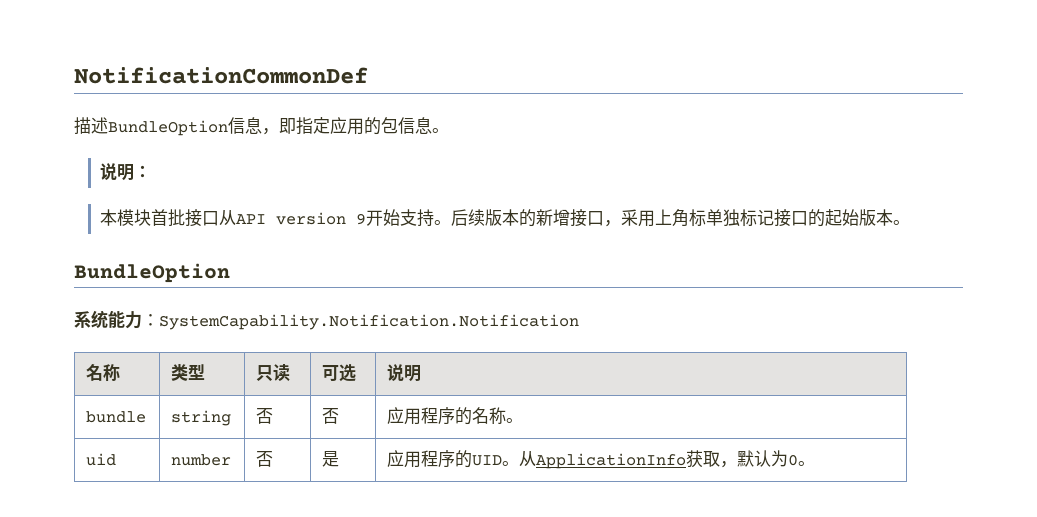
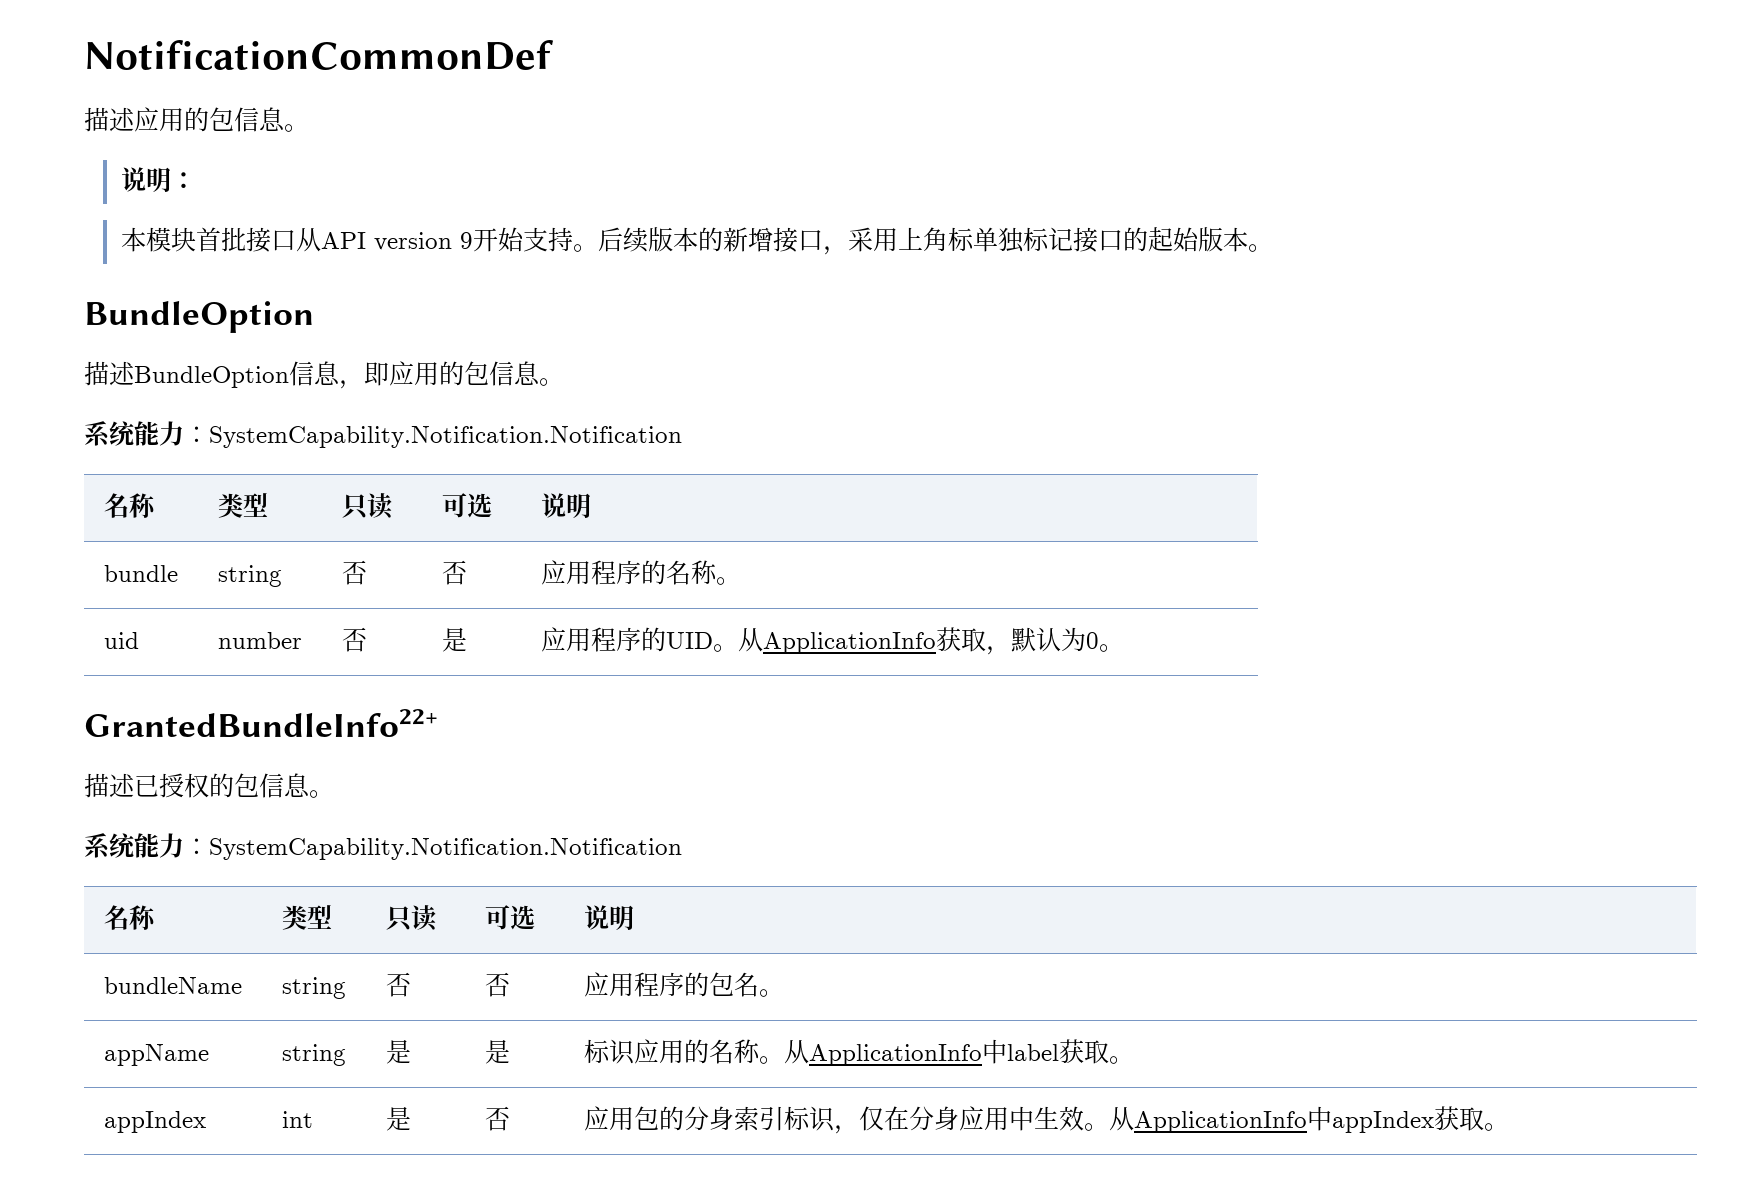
- 描述BundleOption信息，即指定应用的包信息。
+ 描述应用的包信息。
+ 描述BundleOption信息，即应用的包信息。
+ GrantedBundleInfo22+
+ 描述已授权的包信息。
+ 系统能力：SystemCapability.Notification.Notification
+ 名称 | 类型 | 只读 | 可选 | 说明
+ bundleName | string | 否 | 否 | 应用程序的包名。
+ appName | string | 是 | 是 | 标识应用的名称。从ApplicationInfo中label获取。
+ appIndex | int | 是 | 否 | 应用包的分身索引标识，仅在分身应用中生效。从ApplicationInfo中appIndex获取。

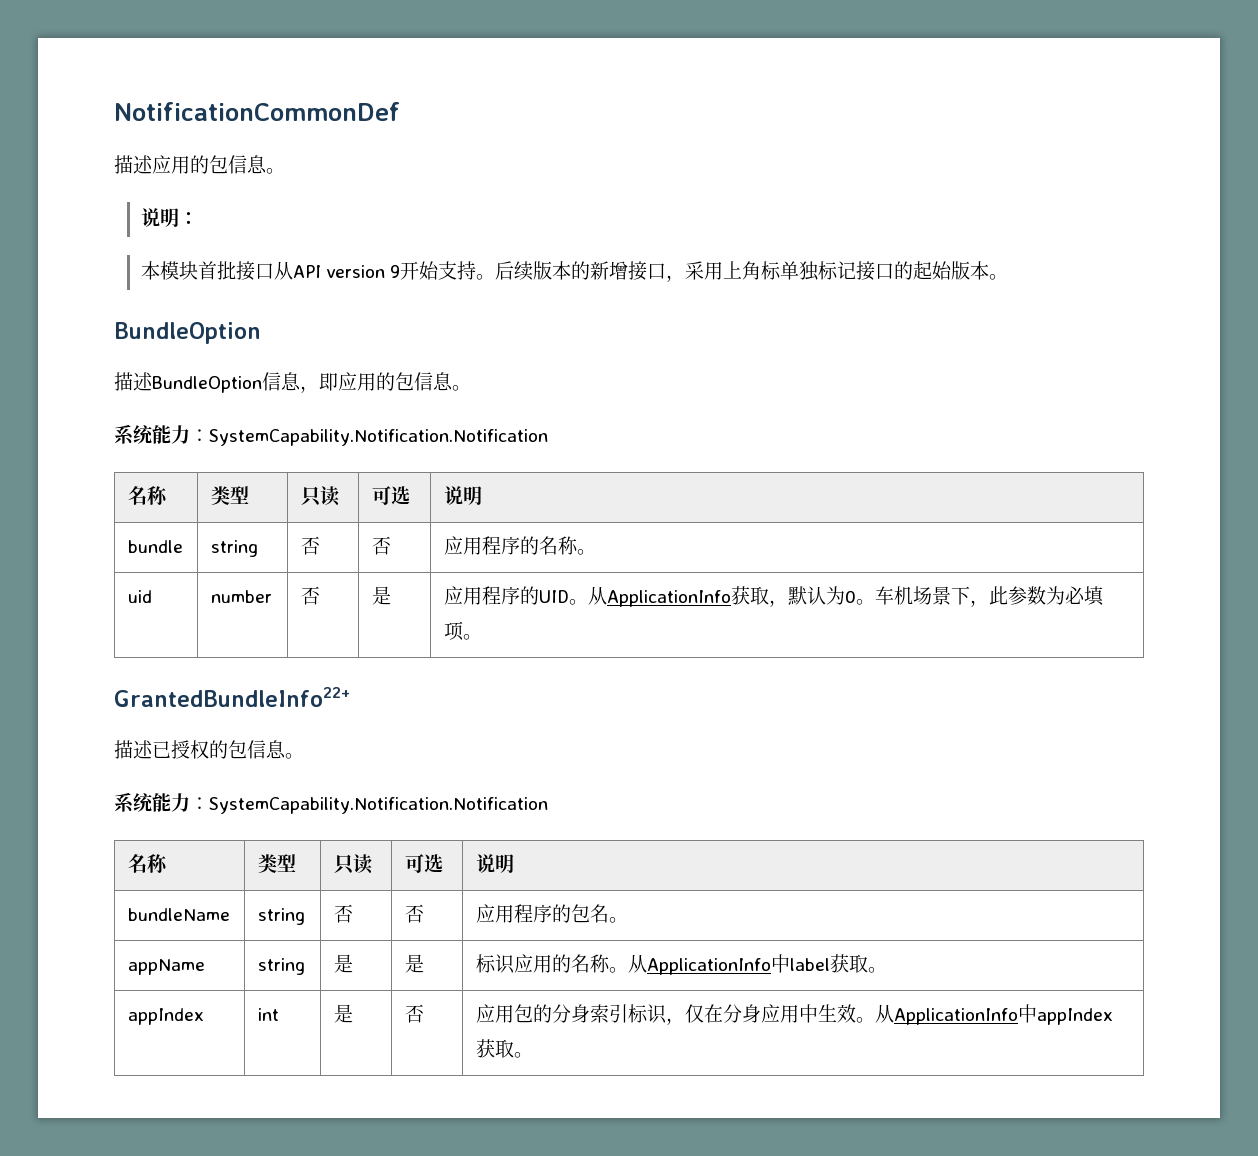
- uid | number | 否 | 是 | 应用程序的UID。从ApplicationInfo获取，默认为0。
+ uid | number | 否 | 是 | 应用程序的UID。从ApplicationInfo获取，默认为0。车机场景下，此参数为必填项。

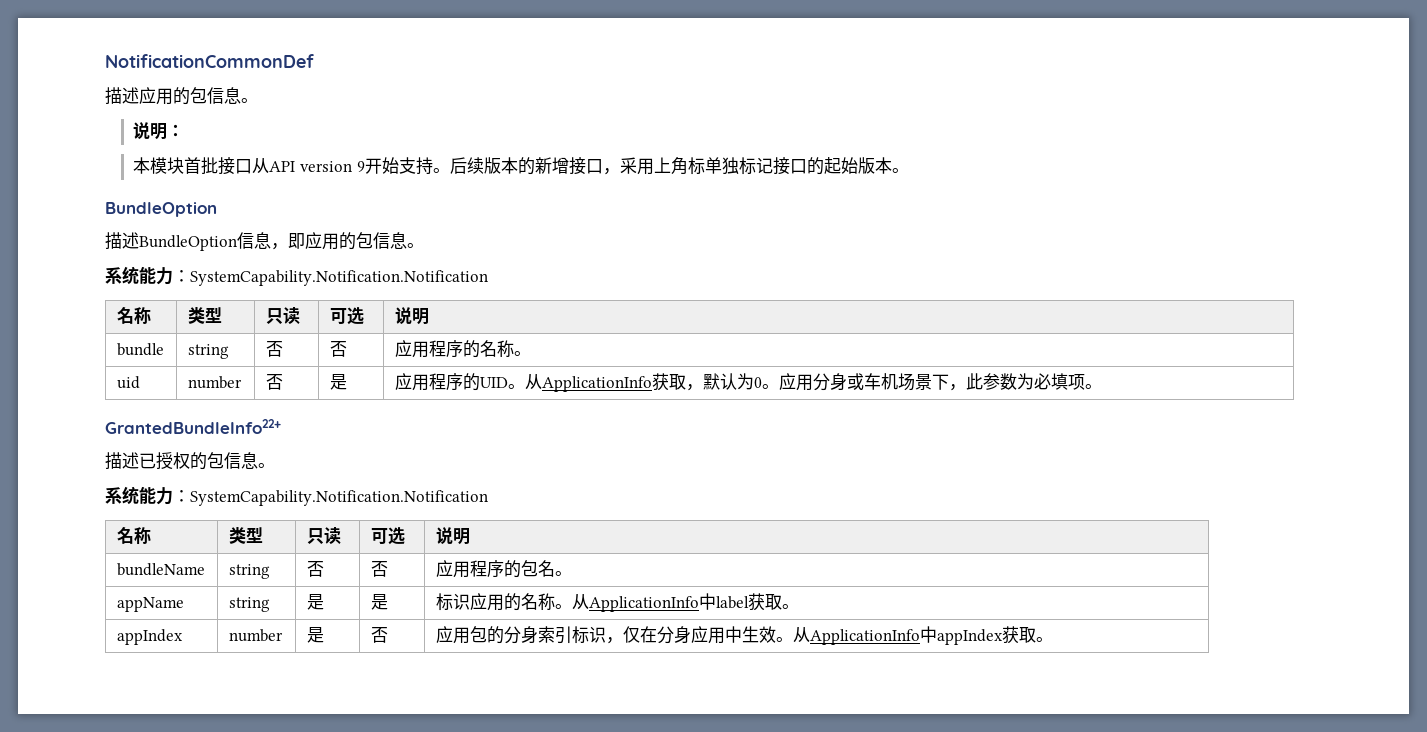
- uid | number | 否 | 是 | 应用程序的UID。从ApplicationInfo获取，默认为0。车机场景下，此参数为必填项。
+ uid | number | 否 | 是 | 应用程序的UID。从ApplicationInfo获取，默认为0。应用分身或车机场景下，此参数为必填项。
- appIndex | int | 是 | 否 | 应用包的分身索引标识，仅在分身应用中生效。从ApplicationInfo中appIndex获取。
+ appIndex | number | 是 | 否 | 应用包的分身索引标识，仅在分身应用中生效。从ApplicationInfo中appIndex获取。

